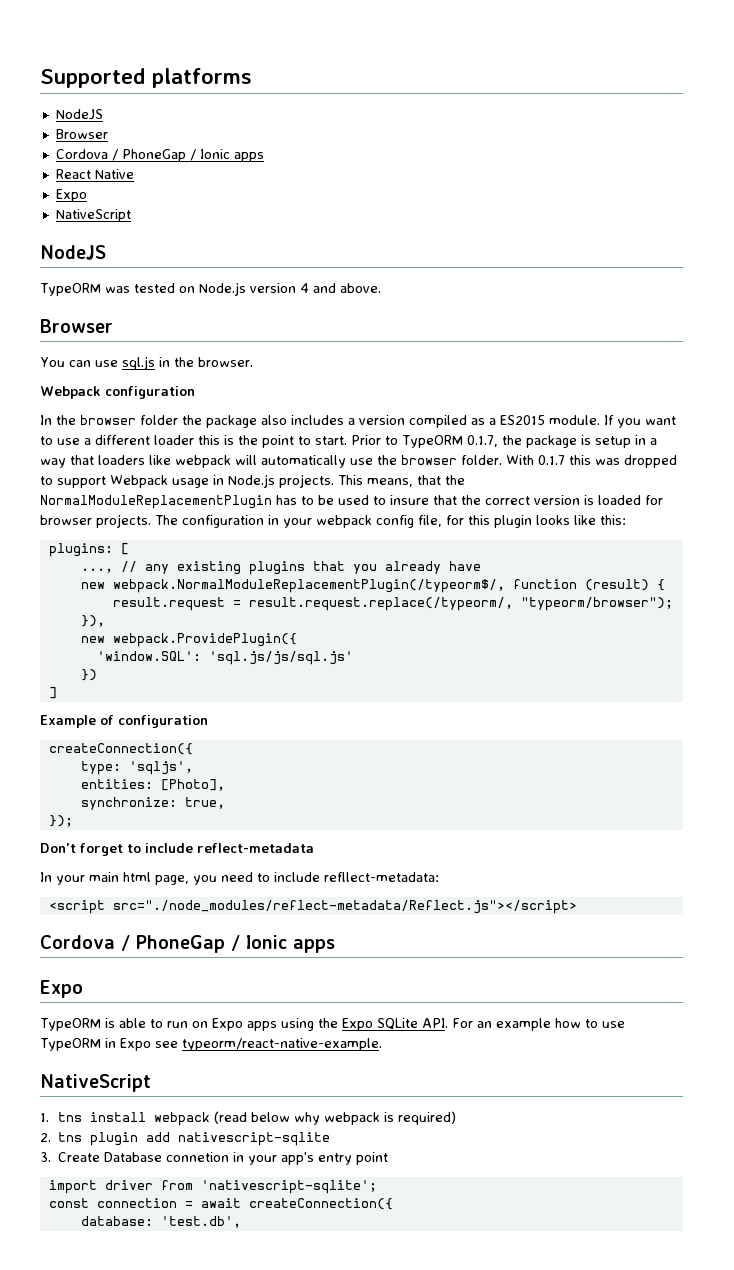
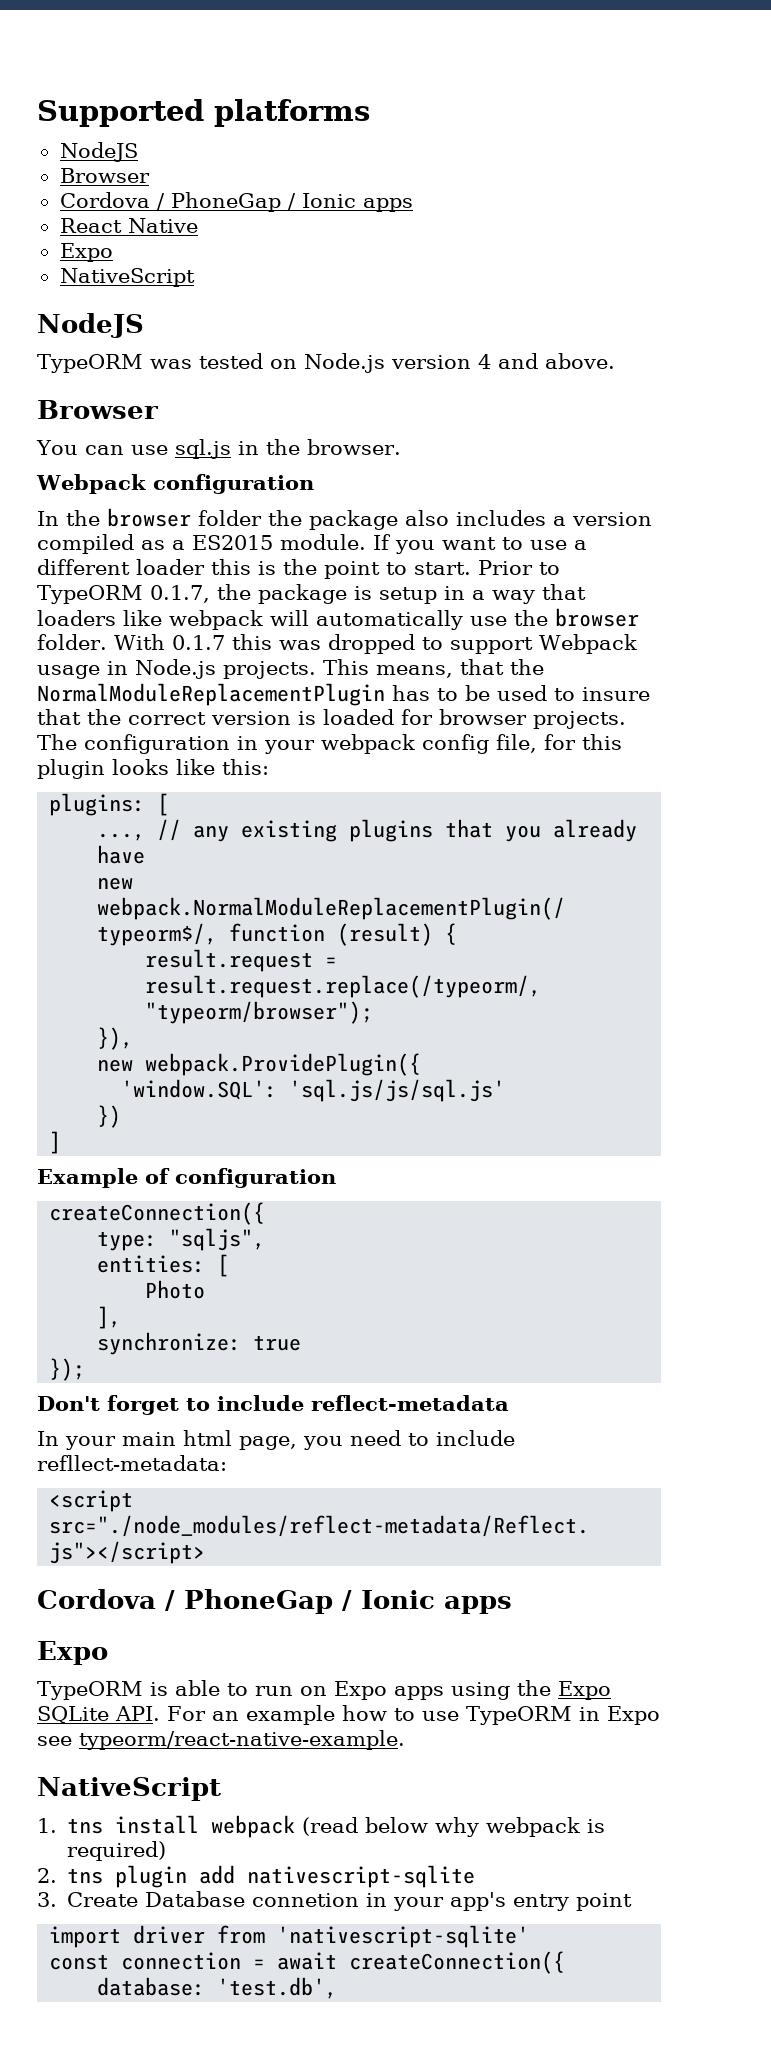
- type: 'sqljs',
+ type: "sqljs",
- entities: [Photo],
+ entities: [
+ Photo
+ ],
- synchronize: true,
+ synchronize: true
- import driver from 'nativescript-sqlite';
+ import driver from 'nativescript-sqlite'

